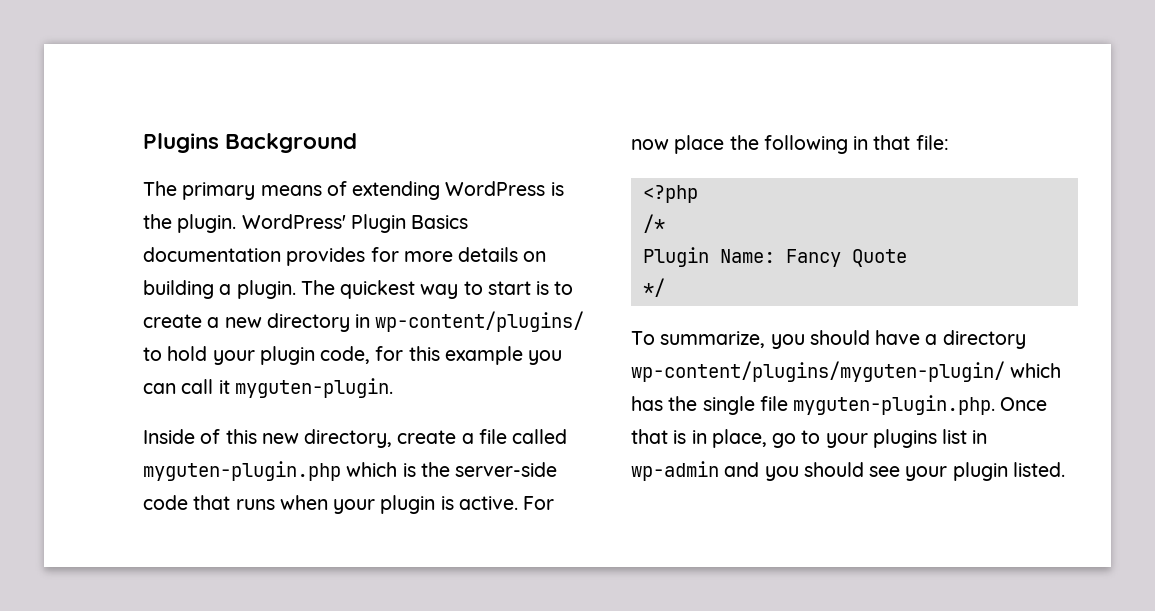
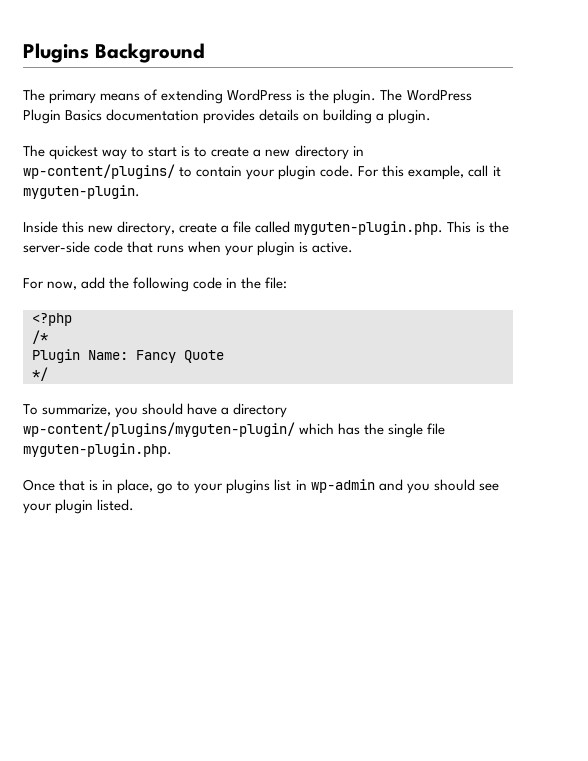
- WordPress' Plugin Basics documentation provides for more details on building a plugin. The quickest way to start is to create a new directory in wp-content/plugins/ to hold your plugin code, for this example you can call it myguten-plugin.
+ The WordPress Plugin Basics documentation provides details on building a plugin.
+ The quickest way to start is to create a new directory in wp-content/plugins/ to contain your plugin code. For this example, call it myguten-plugin.
- Inside of this new directory, create a file called myguten-plugin.php which is the server-side code that runs when your plugin is active. For now place the following in that file:
+ Inside this new directory, create a file called myguten-plugin.php. This is the server-side code that runs when your plugin is active.
+ For now, add the following code in the file:
- To summarize, you should have a directory wp-content/plugins/myguten-plugin/ which has the single file myguten-plugin.php. Once that is in place, go to your plugins list in wp-admin and you should see your plugin listed.
+ To summarize, you should have a directory wp-content/plugins/myguten-plugin/ which has the single file myguten-plugin.php.
+ Once that is in place, go to your plugins list in wp-admin and you should see your plugin listed.

